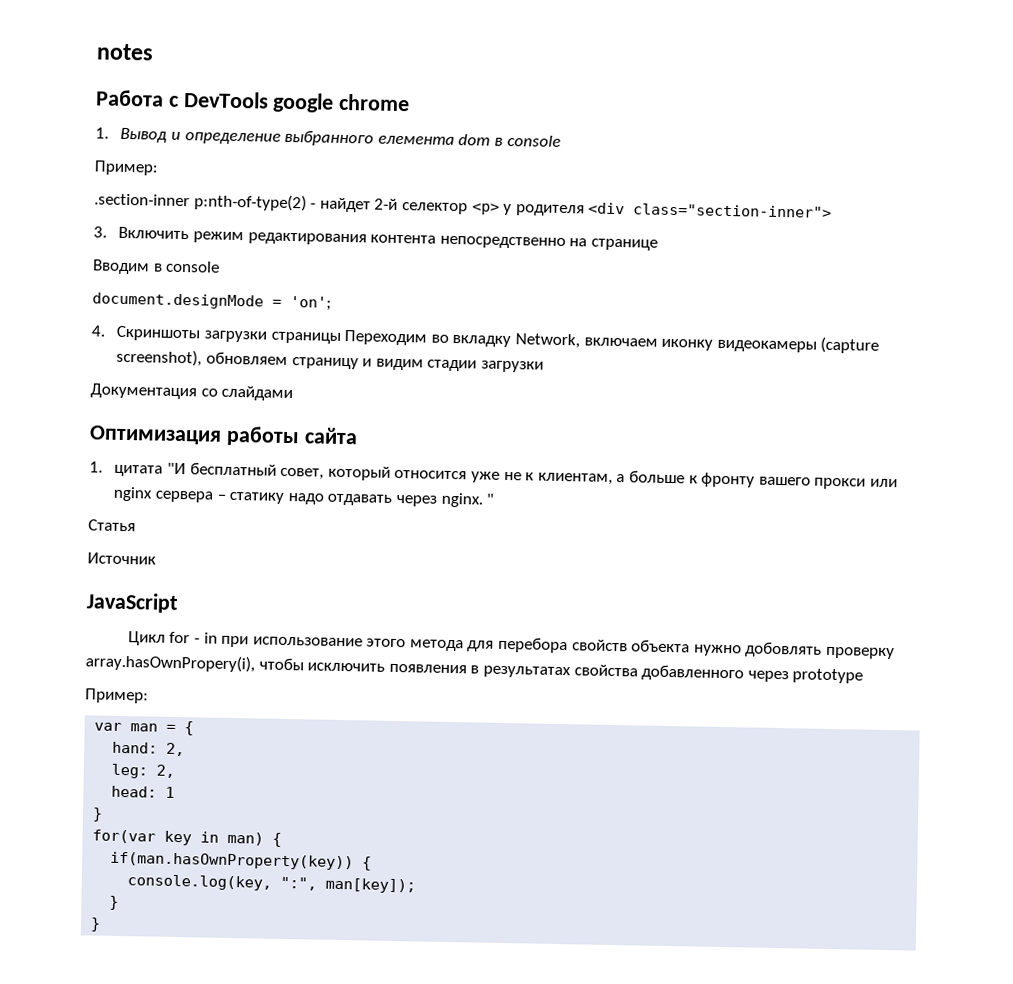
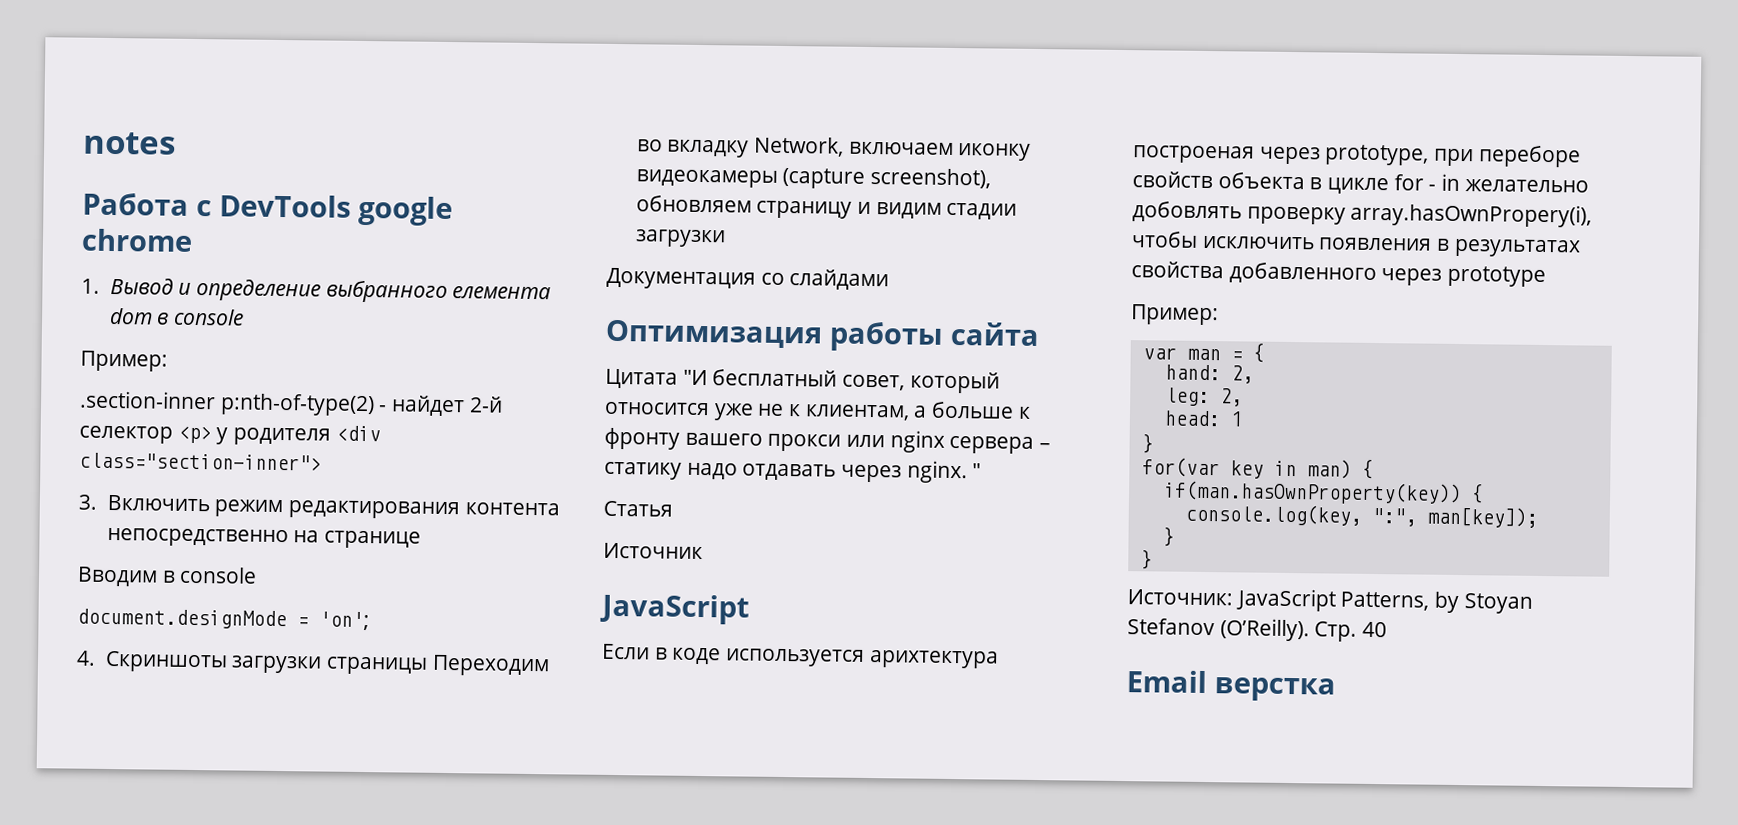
- 1. цитата "И бесплатный совет, который относится уже не к клиентам, а больше к фронту вашего прокси или nginx сервера – статику надо отдавать через nginx.
+ Цитата "И бесплатный совет, который относится уже не к клиентам, а больше к фронту вашего прокси или nginx сервера – статику надо отдавать через nginx.
- Цикл for - in при использование этого метода для перебора свойств объекта нужно добовлять проверку array.hasOwnPropery(i), чтобы исключить появления в результатах свойства добавленного через prototype
+ Если в коде используется арихтектура построеная через prototype, при переборе свойств объекта в цикле for - in желательно добовлять проверку array.hasOwnPropery(i), чтобы исключить появления в результатах свойства добавленного через prototype
+ Источник: JavaScript Patterns, by Stoyan Stefanov (O’Reilly). Стр. 40
+ Email верстка

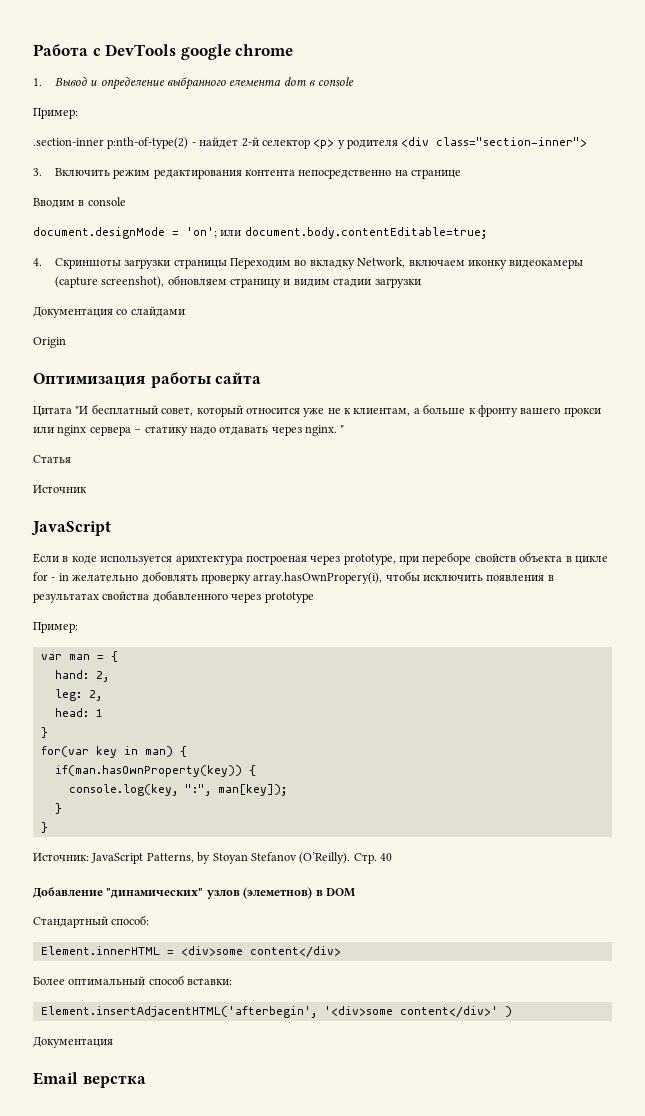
- notes
- document.designMode = 'on';
+ document.designMode = 'on'; или document.body.contentEditable=true;
+ Origin
+ Добавление "динамических" узлов (элеметнов) в DOM
+ Стандартный способ:
+ Element.innerHTML = <div>some content</div>
+ Более оптимальный способ вставки:
+ Element.insertAdjacentHTML('afterbegin', '<div>some content</div>' )
+ Документация

